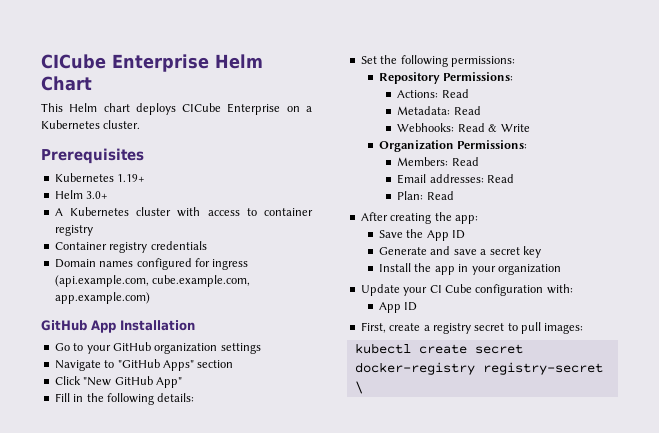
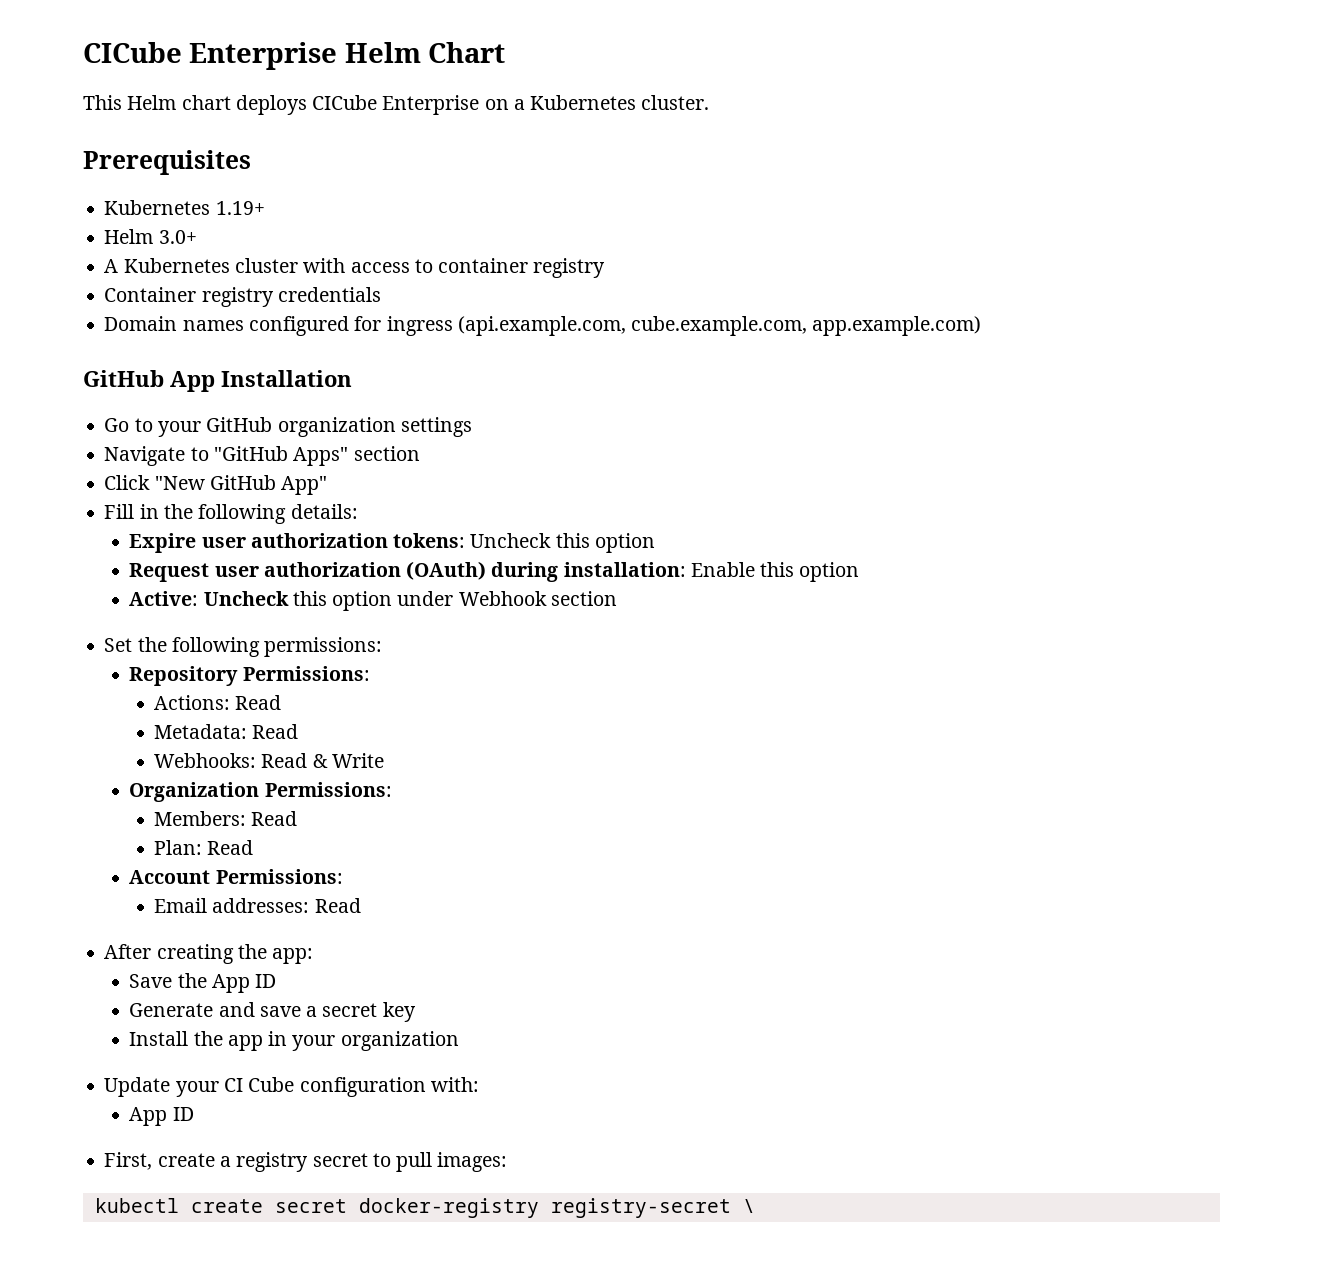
+ Expire user authorization tokens: Uncheck this option
+ Request user authorization (OAuth) during installation: Enable this option
+ Active: Uncheck this option under Webhook section
+ Plan: Read
+ Account Permissions:
- Plan: Read

